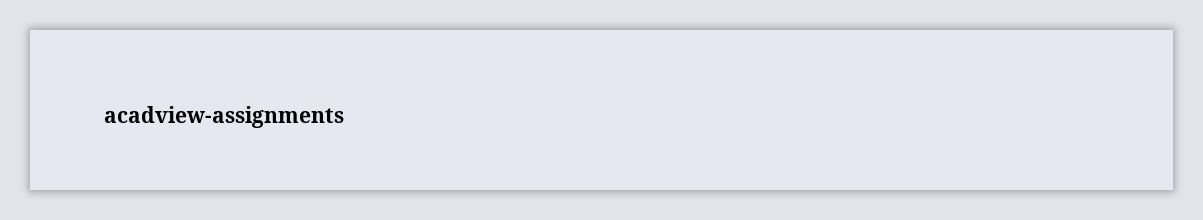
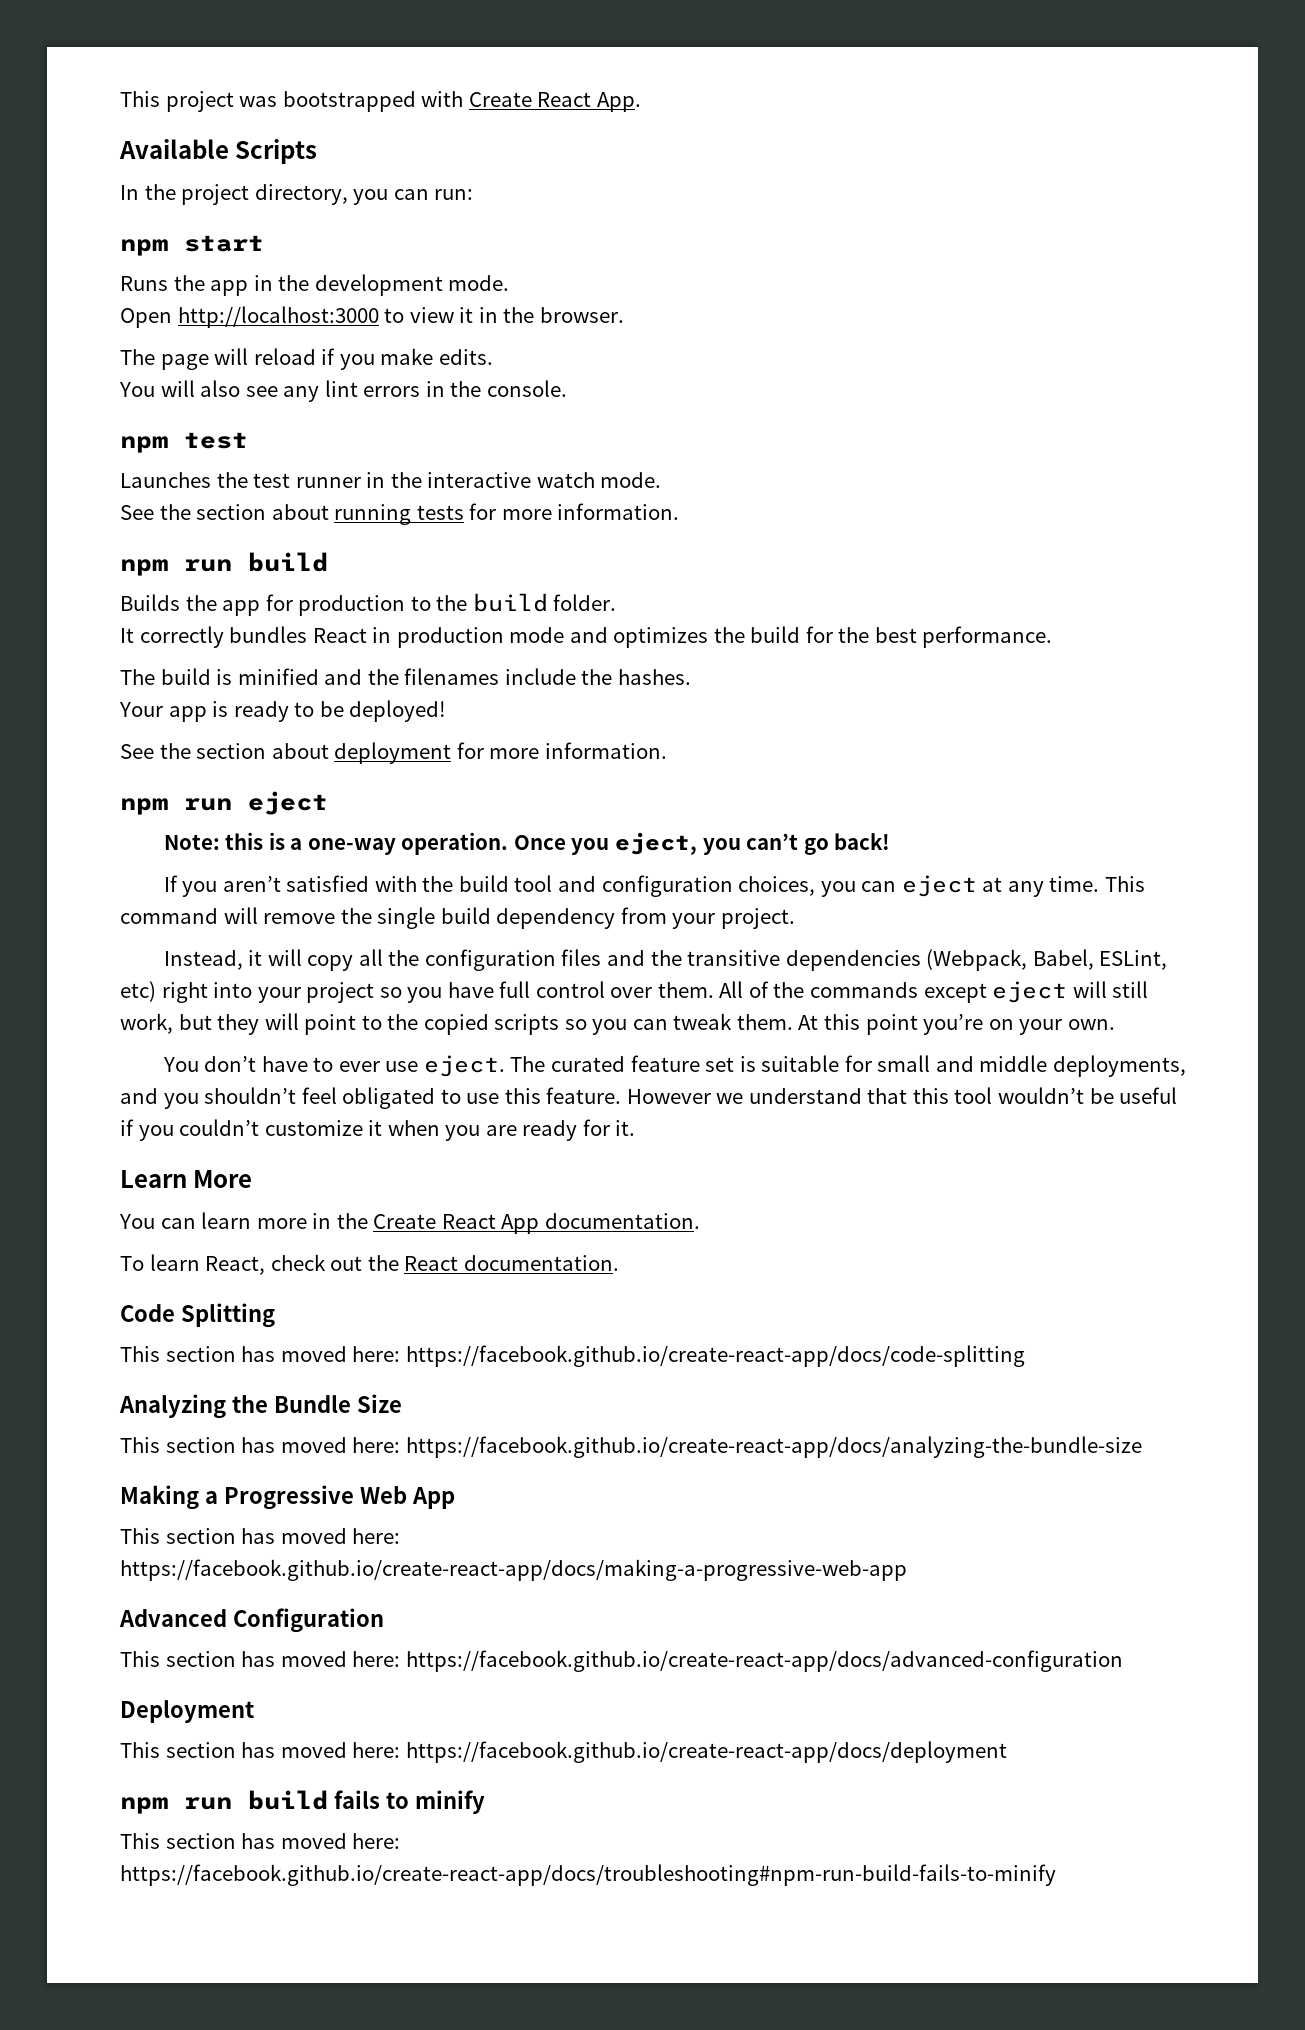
- acadview-assignments
+ This project was bootstrapped with Create React App.
+ Available Scripts
+ In the project directory, you can run:
+ npm start
+ Runs the app in the development mode.
+ Open http://localhost:3000 to view it in the browser.
+ The page will reload if you make edits.
+ You will also see any lint errors in the console.
+ npm test
+ Launches the test runner in the interactive watch mode.
+ See the section about running tests for more information.
+ npm run build
+ Builds the app for production to the build folder.
+ It correctly bundles React in production mode and optimizes the build for the best performance.
+ The build is minified and the filenames include the hashes.
+ Your app is ready to be deployed!
+ See the section about deployment for more information.
+ npm run eject
+ Note: this is a one-way operation. Once you eject, you can’t go back!
+ If you aren’t satisfied with the build tool and configuration choices, you can eject at any time. This command will remove the single build dependency from your project.
+ Instead, it will copy all the configuration files and the transitive dependencies (Webpack, Babel, ESLint, etc) right into your project so you have full control over them. All of the commands except eject will still work, but they will point to the copied scripts so you can tweak them. At this point you’re on your own.
+ You don’t have to ever use eject. The curated feature set is suitable for small and middle deployments, and you shouldn’t feel obligated to use this feature. However we understand that this tool wouldn’t be useful if you couldn’t customize it when you are ready for it.
+ Learn More
+ You can learn more in the Create React App documentation.
+ To learn React, check out the React documentation.
+ Code Splitting
+ This section has moved here: https://facebook.github.io/create-react-app/docs/code-splitting
+ Analyzing the Bundle Size
+ This section has moved here: https://facebook.github.io/create-react-app/docs/analyzing-the-bundle-size
+ Making a Progressive Web App
+ This section has moved here: https://facebook.github.io/create-react-app/docs/making-a-progressive-web-app
+ Advanced Configuration
+ This section has moved here: https://facebook.github.io/create-react-app/docs/advanced-configuration
+ Deployment
+ This section has moved here: https://facebook.github.io/create-react-app/docs/deployment
+ npm run build fails to minify
+ This section has moved here: https://facebook.github.io/create-react-app/docs/troubleshooting#npm-run-build-fails-to-minify

